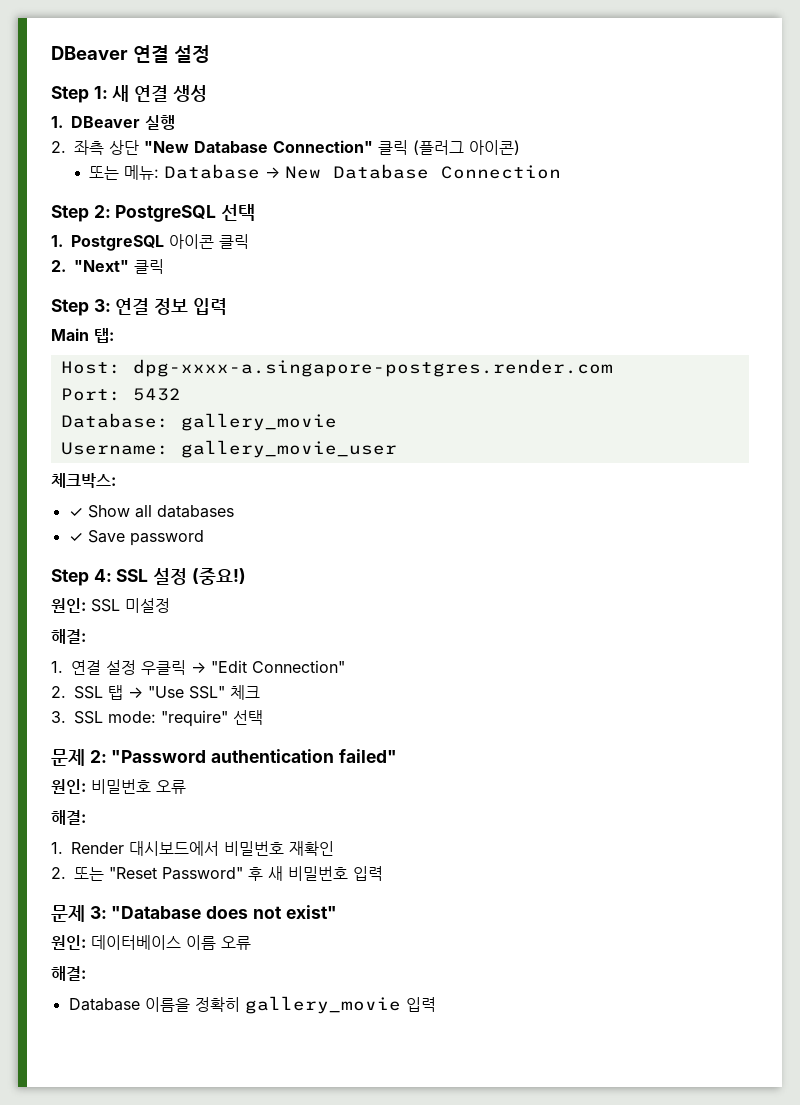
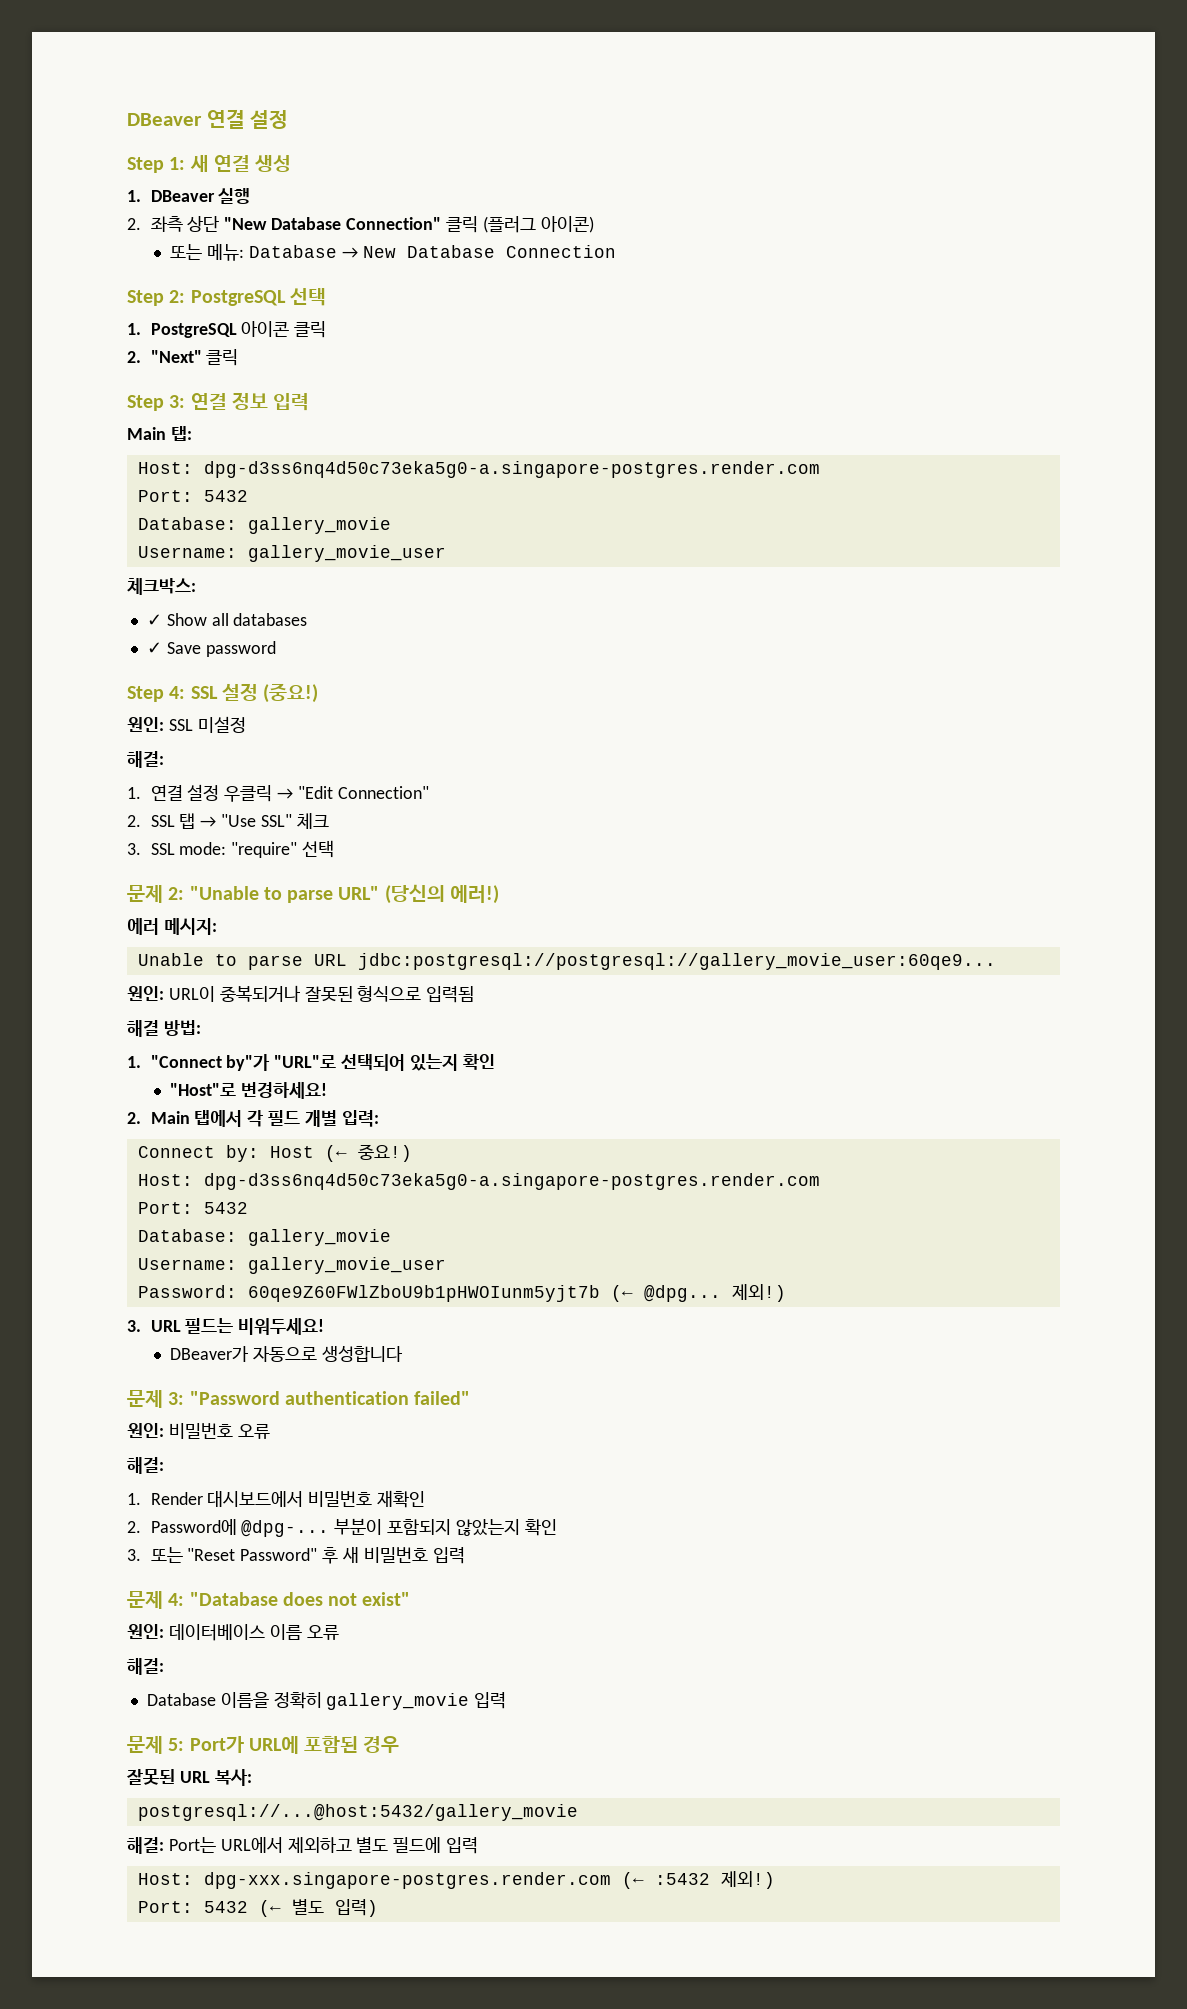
  Main 탭:
- Host: dpg-xxxx-a.singapore-postgres.render.com
+ Host: dpg-d3ss6nq4d50c73eka5g0-a.singapore-postgres.render.com
- 문제 2: "Password authentication failed"
+ 문제 2: "Unable to parse URL" (당신의 에러!)
+ 에러 메시지:
+ Unable to parse URL jdbc:postgresql://postgresql://gallery_movie_user:60qe9...
+ 원인: URL이 중복되거나 잘못된 형식으로 입력됨
+ 해결 방법:
+ 1. "Connect by"가 "URL"로 선택되어 있는지 확인
+ "Host"로 변경하세요!
+ 2. Main 탭에서 각 필드 개별 입력:
+ Connect by: Host (← 중요!)
+ Host: dpg-d3ss6nq4d50c73eka5g0-a.singapore-postgres.render.com
+ Port: 5432
+ Database: gallery_movie
+ Username: gallery_movie_user
+ Password: 60qe9Z60FWlZboU9b1pHWOIunm5yjt7b (← @dpg... 제외!)
+ 3. URL 필드는 비워두세요!
+ DBeaver가 자동으로 생성합니다
+ 문제 3: "Password authentication failed"
- 2. 또는 "Reset Password" 후 새 비밀번호 입력
+ 2. Password에 @dpg-... 부분이 포함되지 않았는지 확인
+ 3. 또는 "Reset Password" 후 새 비밀번호 입력
- 문제 3: "Database does not exist"
+ 문제 4: "Database does not exist"
+ 문제 5: Port가 URL에 포함된 경우
+ 잘못된 URL 복사:
+ postgresql://...@host:5432/gallery_movie
+ 해결: Port는 URL에서 제외하고 별도 필드에 입력
+ Host: dpg-xxx.singapore-postgres.render.com (← :5432 제외!)
+ Port: 5432 (← 별도 입력)

